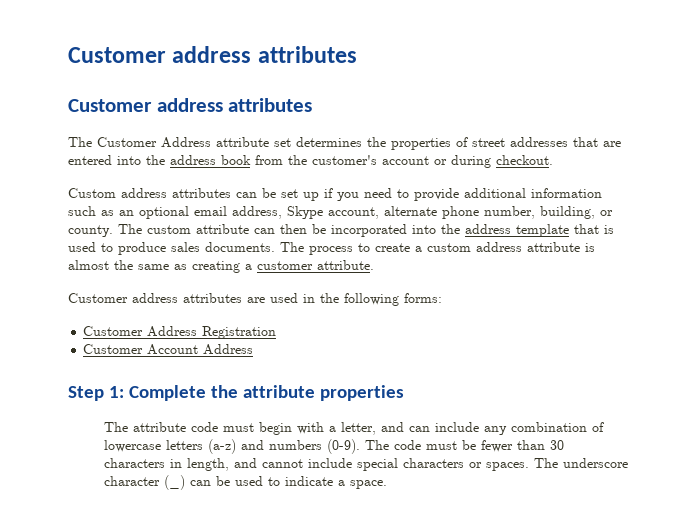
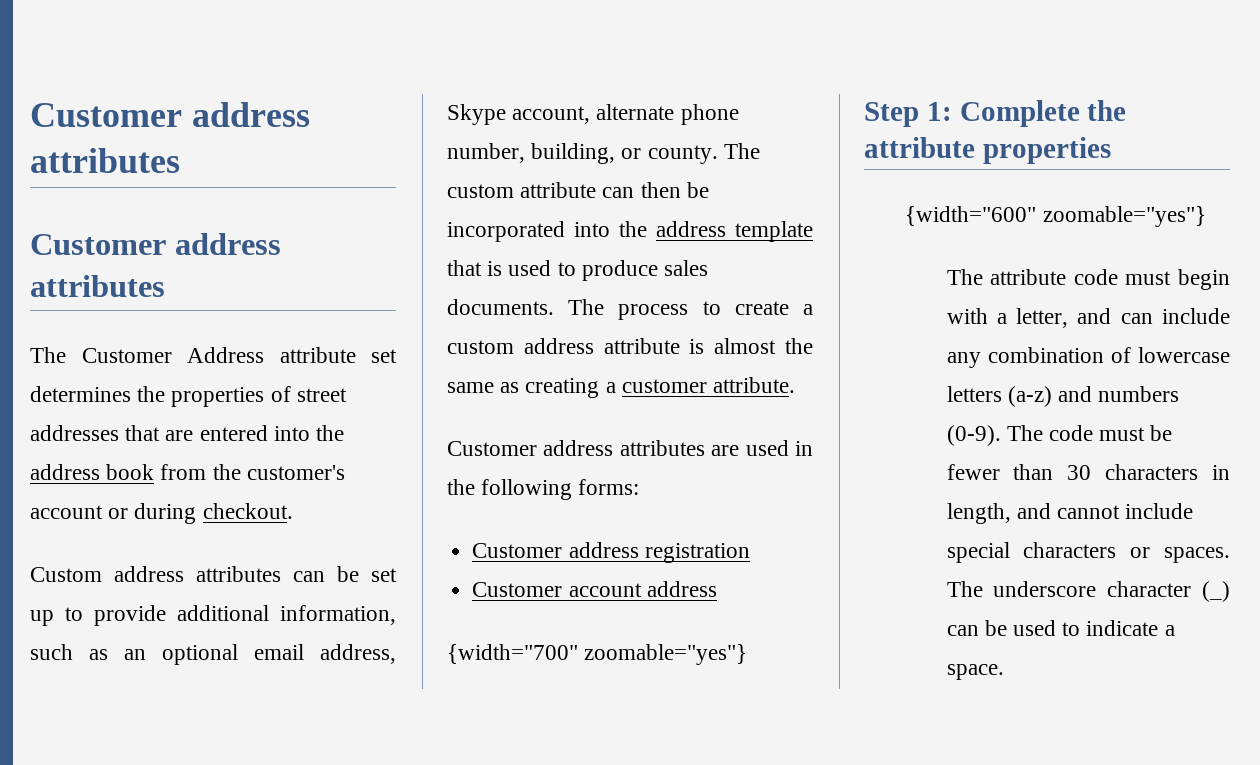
- Custom address attributes can be set up if you need to provide additional information such as an optional email address, Skype account, alternate phone number, building, or county.
+ Custom address attributes can be set up to provide additional information, such as an optional email address, Skype account, alternate phone number, building, or county.
- Customer Address Registration
- Customer Account Address
+ Customer address registration
+ Customer account address
+ {width="700" zoomable="yes"}
+ {width="600" zoomable="yes"}

